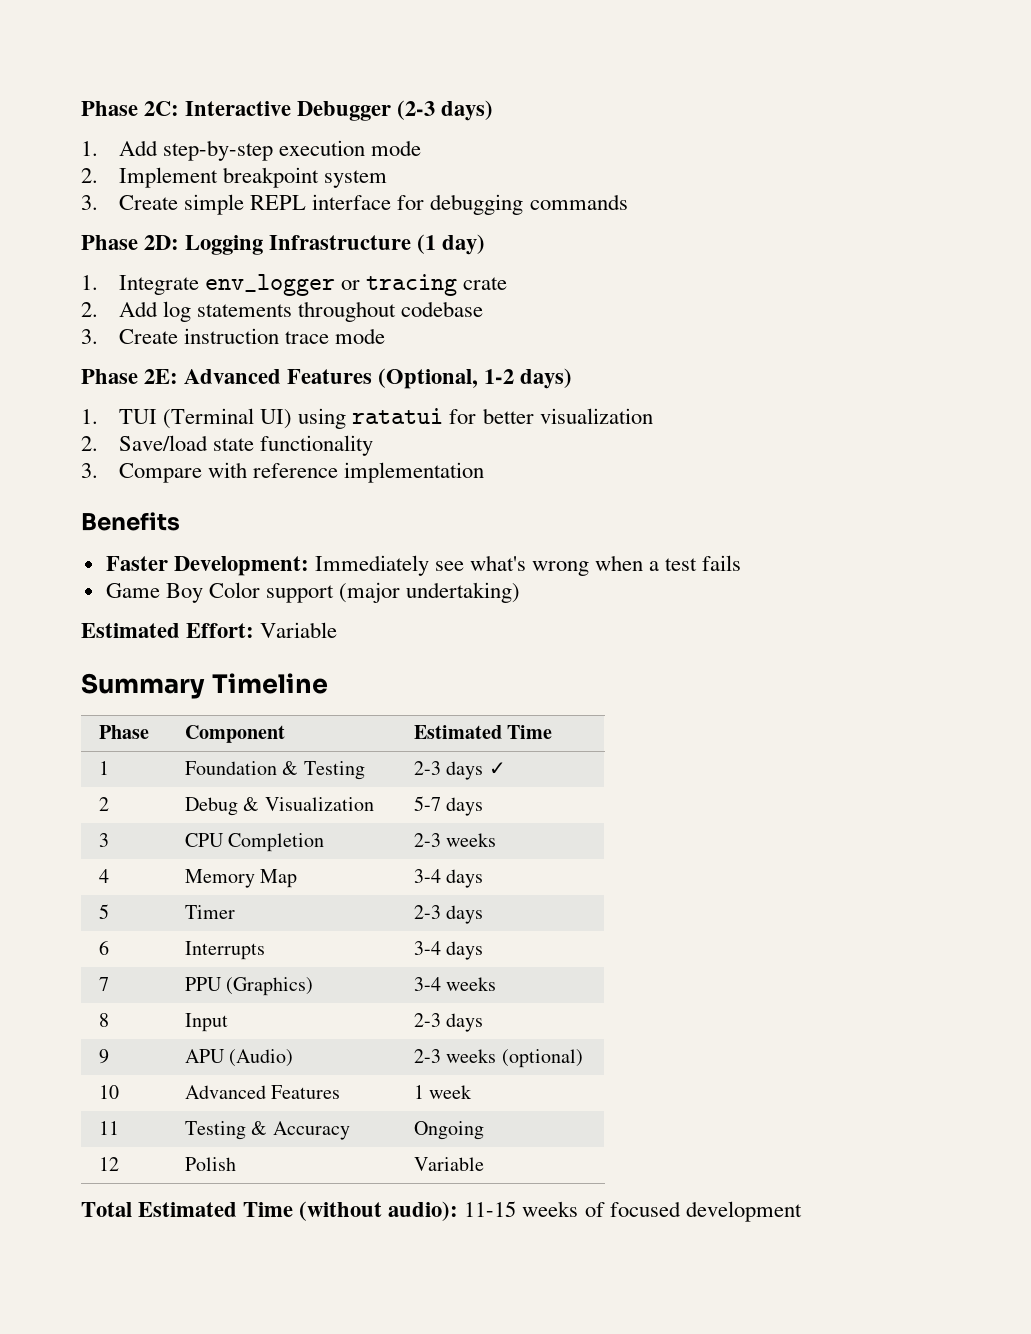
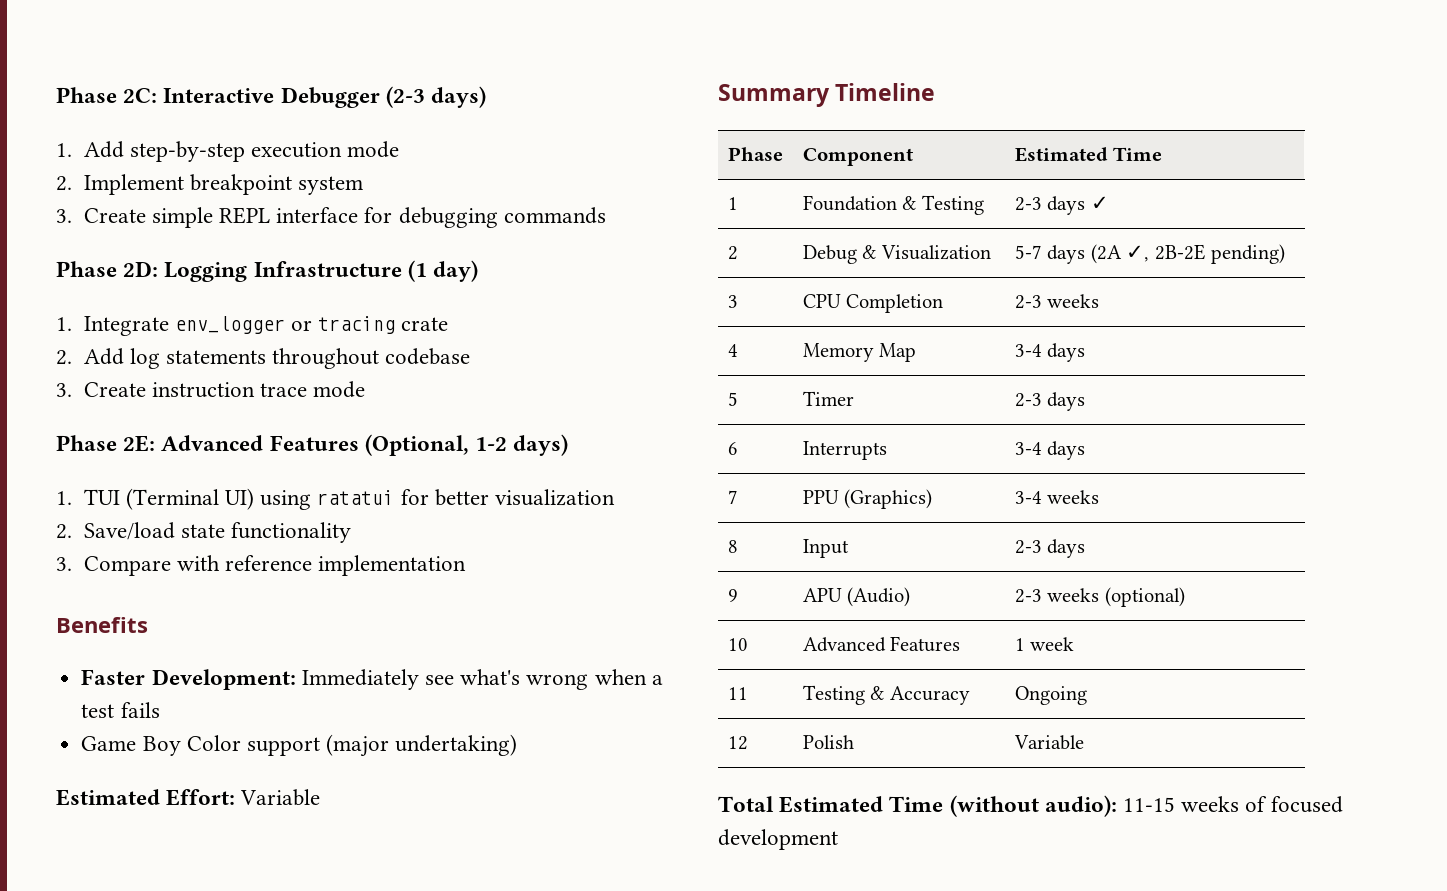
- 2 | Debug & Visualization | 5-7 days
+ 2 | Debug & Visualization | 5-7 days (2A ✓, 2B-2E pending)

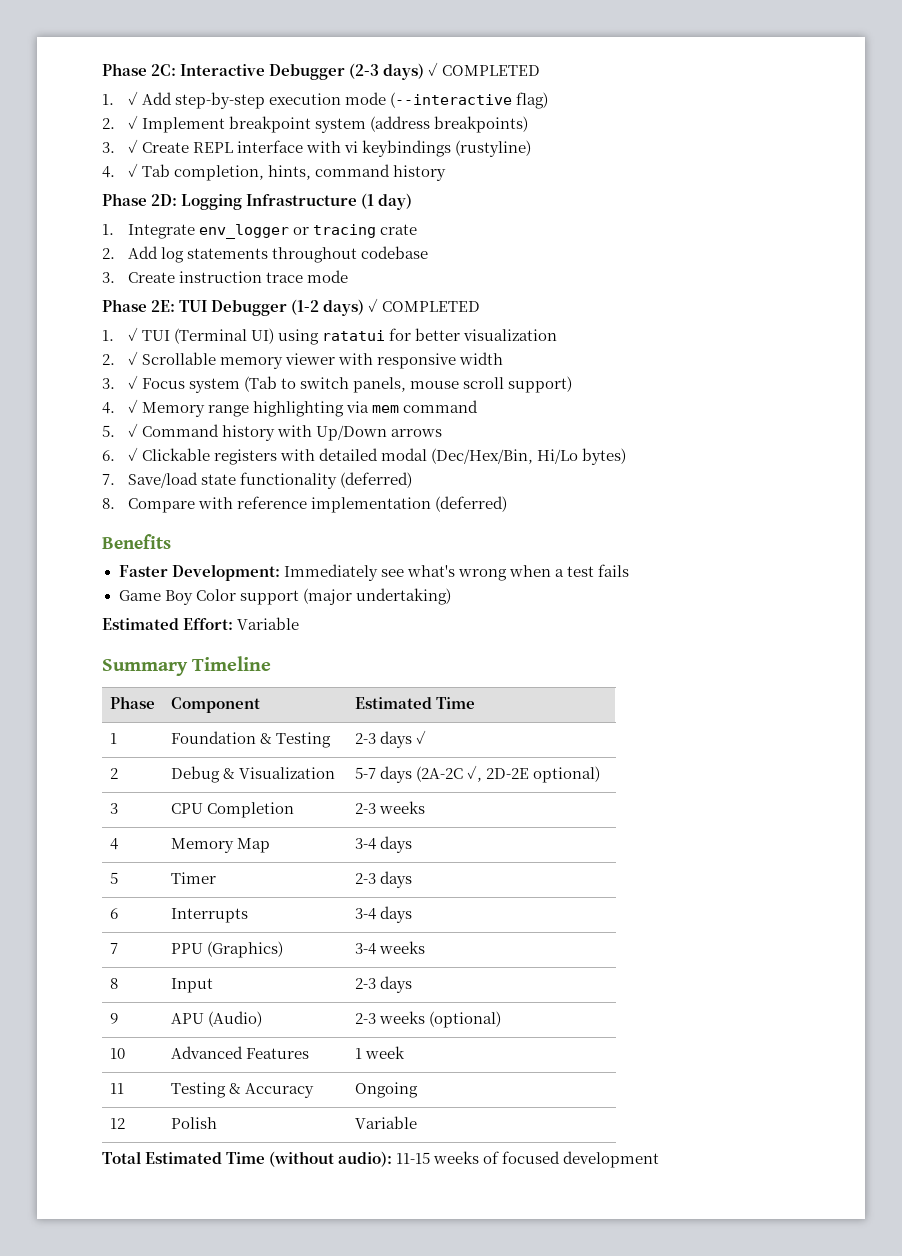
- Phase 2C: Interactive Debugger (2-3 days)
- 1. Add step-by-step execution mode
- 2. Implement breakpoint system
- 3. Create simple REPL interface for debugging commands
+ Phase 2C: Interactive Debugger (2-3 days) ✓ COMPLETED
+ 1. ✓ Add step-by-step execution mode (--interactive flag)
+ 2. ✓ Implement breakpoint system (address breakpoints)
+ 3. ✓ Create REPL interface with vi keybindings (rustyline)
+ 4. ✓ Tab completion, hints, command history
- Phase 2E: Advanced Features (Optional, 1-2 days)
- 1. TUI (Terminal UI) using ratatui for better visualization
+ Phase 2E: TUI Debugger (1-2 days) ✓ COMPLETED
+ 1. ✓ TUI (Terminal UI) using ratatui for better visualization
- 2. Save/load state functionality
- 3. Compare with reference implementation
+ 2. ✓ Scrollable memory viewer with responsive width
+ 3. ✓ Focus system (Tab to switch panels, mouse scroll support)
+ 4. ✓ Memory range highlighting via mem command
+ 5. ✓ Command history with Up/Down arrows
+ 6. ✓ Clickable registers with detailed modal (Dec/Hex/Bin, Hi/Lo bytes)
+ 7. Save/load state functionality (deferred)
+ 8. Compare with reference implementation (deferred)
- 2 | Debug & Visualization | 5-7 days (2A ✓, 2B-2E pending)
+ 2 | Debug & Visualization | 5-7 days (2A-2C ✓, 2D-2E optional)

